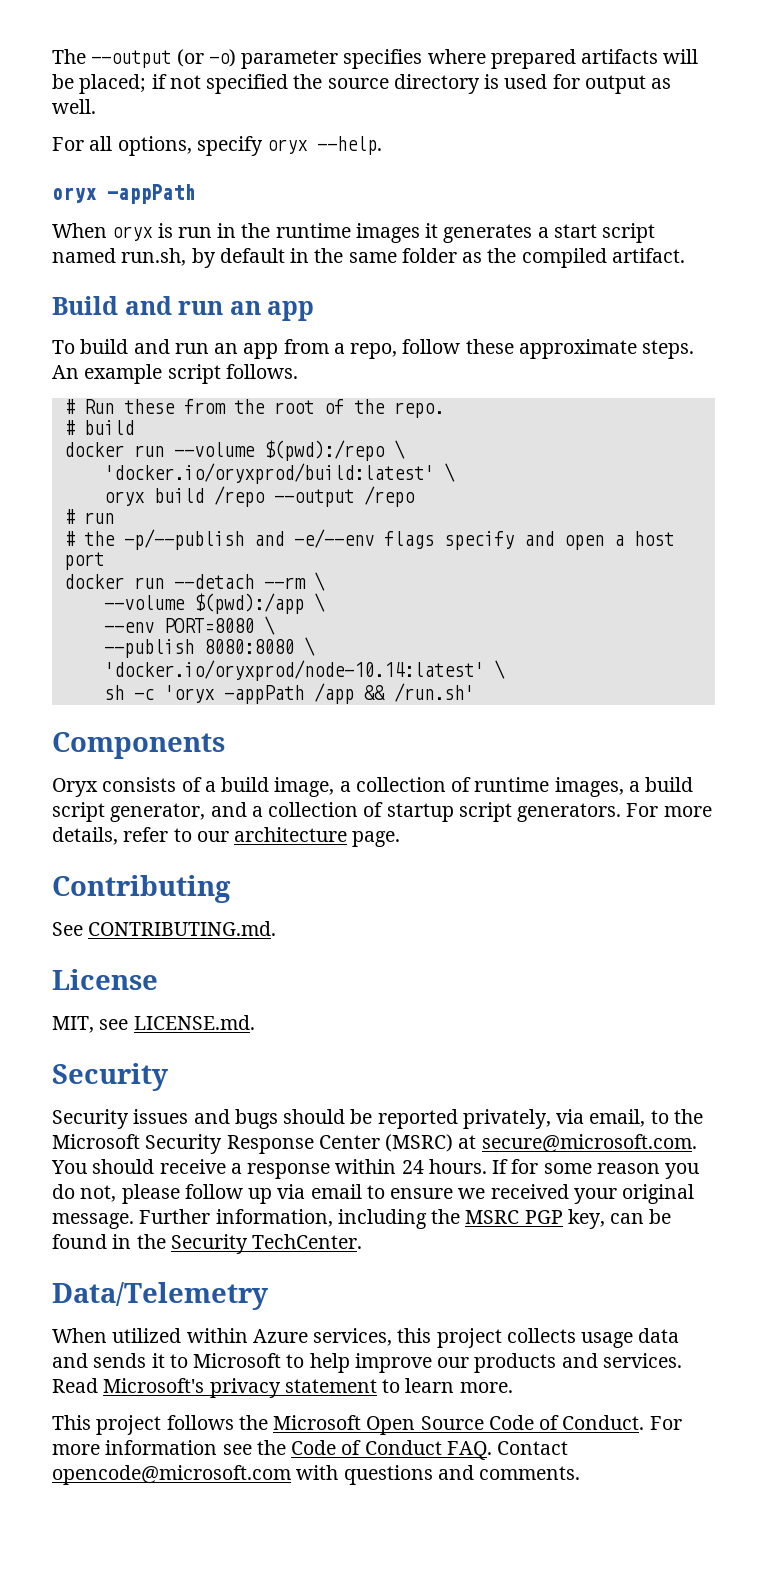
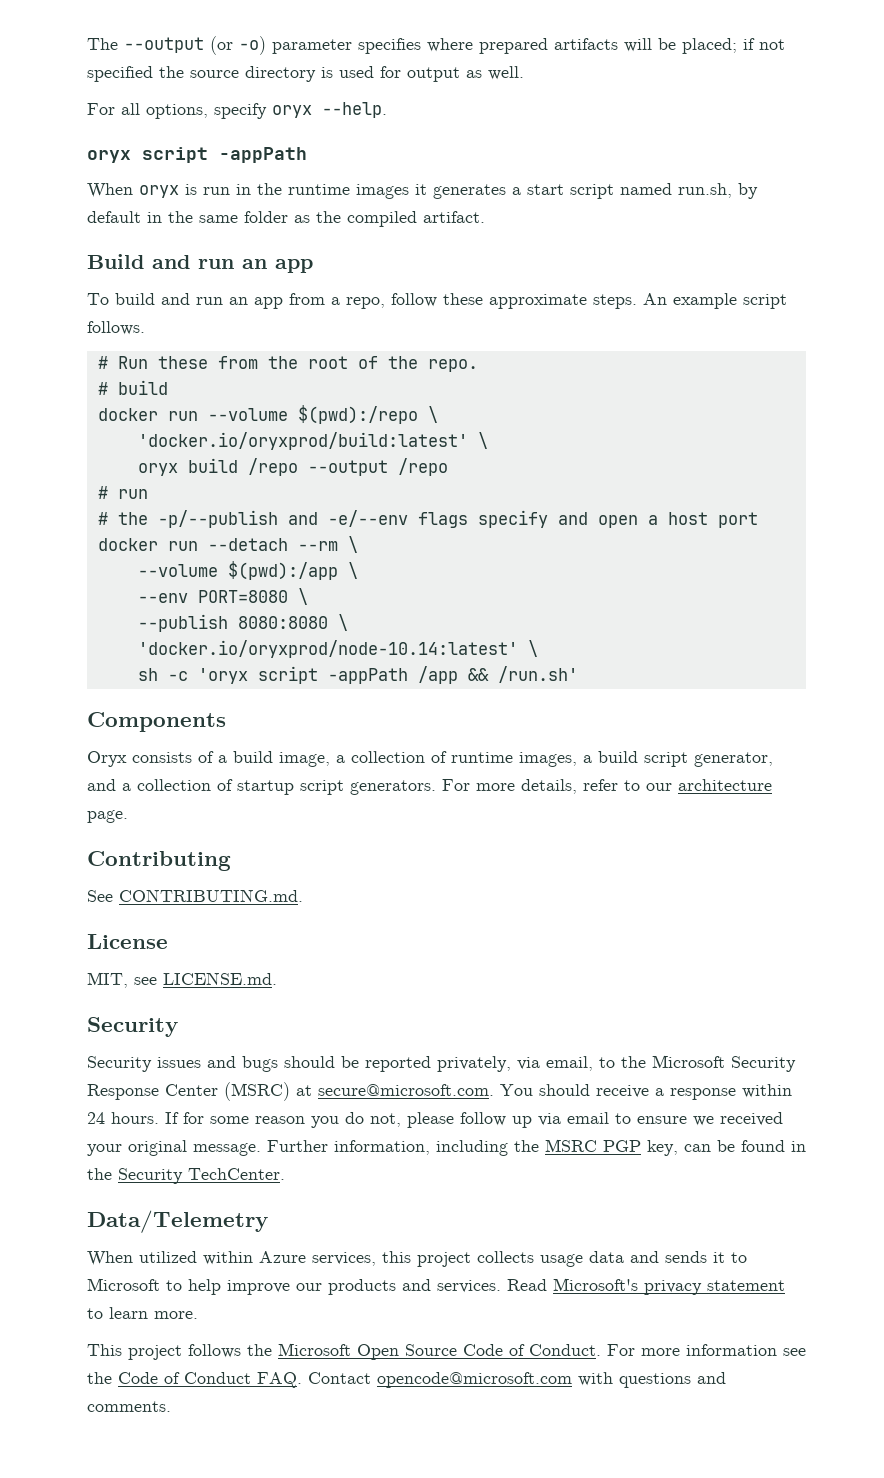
- oryx -appPath
+ oryx script -appPath
- sh -c 'oryx -appPath /app && /run.sh'
+ sh -c 'oryx script -appPath /app && /run.sh'

